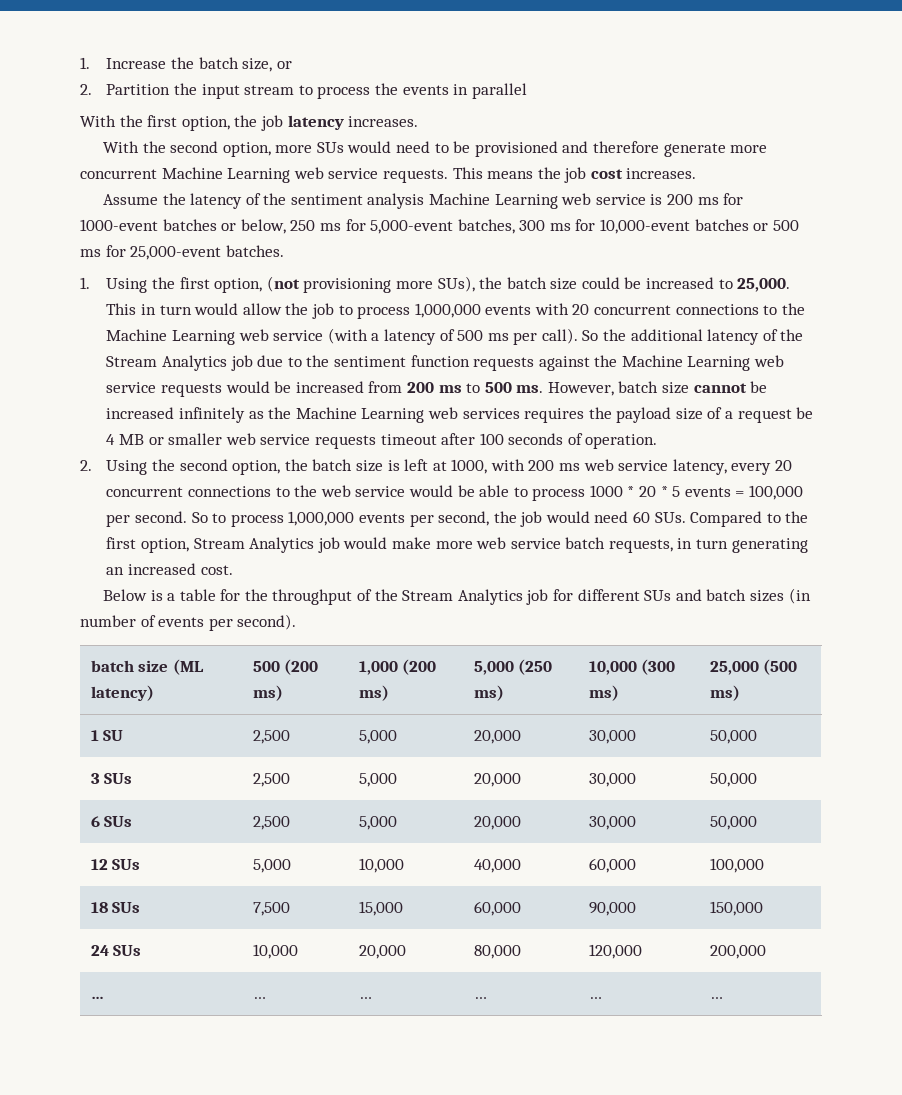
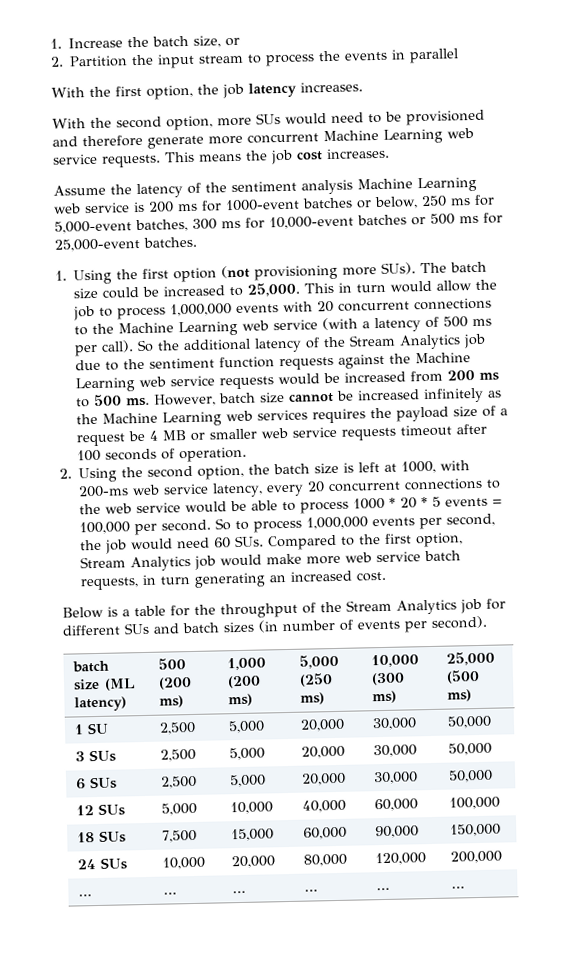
- 1. Using the first option, (not provisioning more SUs), the batch size could be increased to 25,000.
+ 1. Using the first option (not provisioning more SUs). The batch size could be increased to 25,000.
- 2. Using the second option, the batch size is left at 1000, with 200 ms web service latency, every 20 concurrent connections to the web service would be able to process 1000 * 20 * 5 events = 100,000 per second.
+ 2. Using the second option, the batch size is left at 1000, with 200-ms web service latency, every 20 concurrent connections to the web service would be able to process 1000 * 20 * 5 events = 100,000 per second.

